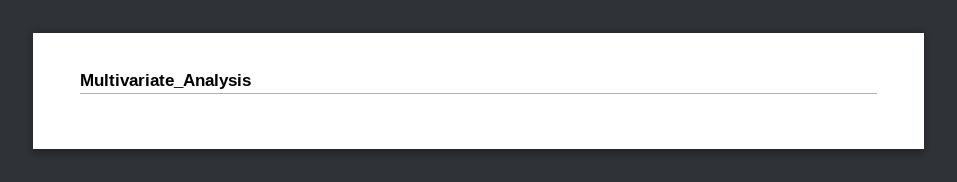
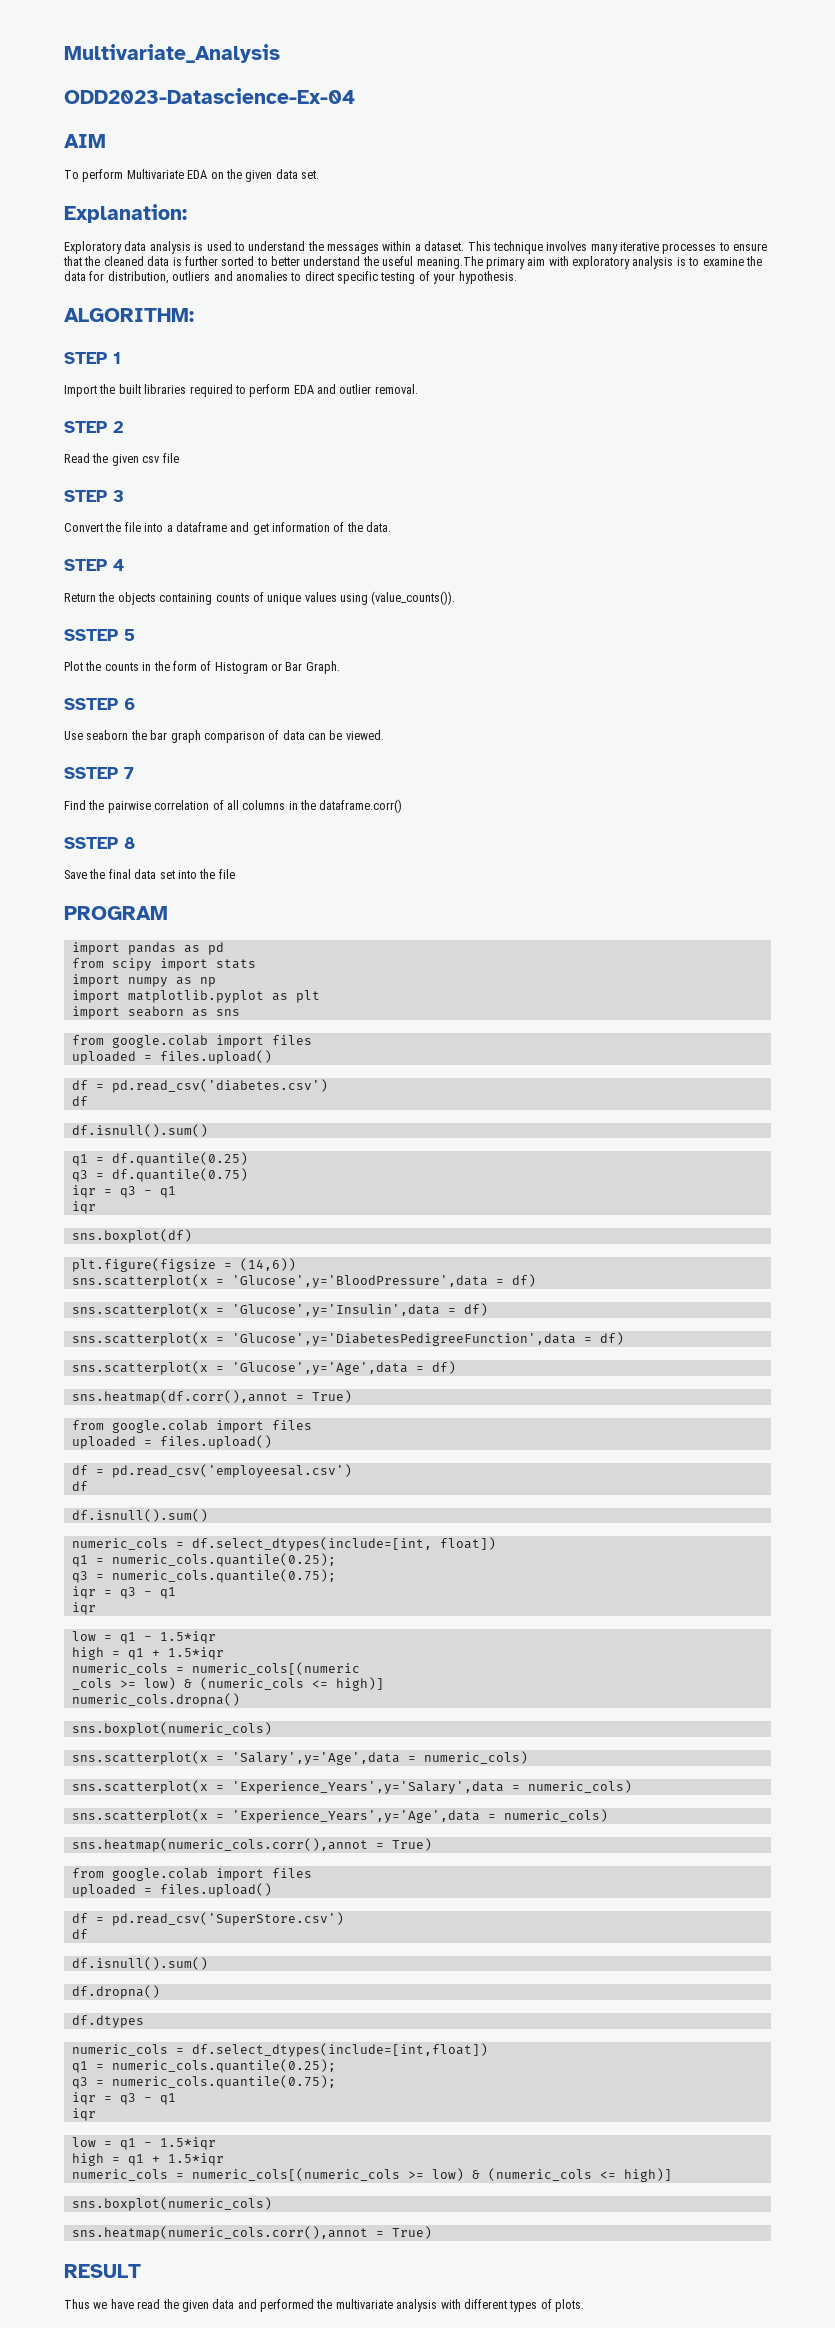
+ ODD2023-Datascience-Ex-04
+ AIM
+ To perform Multivariate EDA on the given data set.
+ Explanation:
+ Exploratory data analysis is used to understand the messages within a dataset. This technique involves many iterative processes to ensure that the cleaned data is further sorted to better understand the useful meaning.The primary aim with exploratory analysis is to examine the data for distribution, outliers and anomalies to direct specific testing of your hypothesis.
+ ALGORITHM:
+ STEP 1
+ Import the built libraries required to perform EDA and outlier removal.
+ STEP 2
+ Read the given csv file
+ STEP 3
+ Convert the file into a dataframe and get information of the data.
+ STEP 4
+ Return the objects containing counts of unique values using (value_counts()).
+ SSTEP 5
+ Plot the counts in the form of Histogram or Bar Graph.
+ SSTEP 6
+ Use seaborn the bar graph comparison of data can be viewed.
+ SSTEP 7
+ Find the pairwise correlation of all columns in the dataframe.corr()
+ SSTEP 8
+ Save the final data set into the file
+ PROGRAM
+ import pandas as pd
+ from scipy import stats
+ import numpy as np
+ import matplotlib.pyplot as plt
+ import seaborn as sns
+ from google.colab import files
+ uploaded = files.upload()
+ df = pd.read_csv('diabetes.csv')
+ df
+ df.isnull().sum()
+ q1 = df.quantile(0.25)
+ q3 = df.quantile(0.75)
+ iqr = q3 - q1
+ iqr
+ sns.boxplot(df)
+ plt.figure(figsize = (14,6))
+ sns.scatterplot(x = 'Glucose',y='BloodPressure',data = df)
+ sns.scatterplot(x = 'Glucose',y='Insulin',data = df)
+ sns.scatterplot(x = 'Glucose',y='DiabetesPedigreeFunction',data = df)
+ sns.scatterplot(x = 'Glucose',y='Age',data = df)
+ sns.heatmap(df.corr(),annot = True)
+ from google.colab import files
+ uploaded = files.upload()
+ df = pd.read_csv('employeesal.csv')
+ df
+ df.isnull().sum()
+ numeric_cols = df.select_dtypes(include=[int, float])
+ q1 = numeric_cols.quantile(0.25);
+ q3 = numeric_cols.quantile(0.75);
+ iqr = q3 - q1
+ iqr
+ low = q1 - 1.5*iqr
+ high = q1 + 1.5*iqr
+ numeric_cols = numeric_cols[(numeric
+ _cols >= low) & (numeric_cols <= high)]
+ numeric_cols.dropna()
+ sns.boxplot(numeric_cols)
+ sns.scatterplot(x = 'Salary',y='Age',data = numeric_cols)
+ sns.scatterplot(x = 'Experience_Years',y='Salary',data = numeric_cols)
+ sns.scatterplot(x = 'Experience_Years',y='Age',data = numeric_cols)
+ sns.heatmap(numeric_cols.corr(),annot = True)
+ from google.colab import files
+ uploaded = files.upload()
+ df = pd.read_csv('SuperStore.csv')
+ df
+ df.isnull().sum()
+ df.dropna()
+ df.dtypes
+ numeric_cols = df.select_dtypes(include=[int,float])
+ q1 = numeric_cols.quantile(0.25);
+ q3 = numeric_cols.quantile(0.75);
+ iqr = q3 - q1
+ iqr
+ low = q1 - 1.5*iqr
+ high = q1 + 1.5*iqr
+ numeric_cols = numeric_cols[(numeric_cols >= low) & (numeric_cols <= high)]
+ sns.boxplot(numeric_cols)
+ sns.heatmap(numeric_cols.corr(),annot = True)
+ RESULT
+ Thus we have read the given data and performed the multivariate analysis with different types of plots.

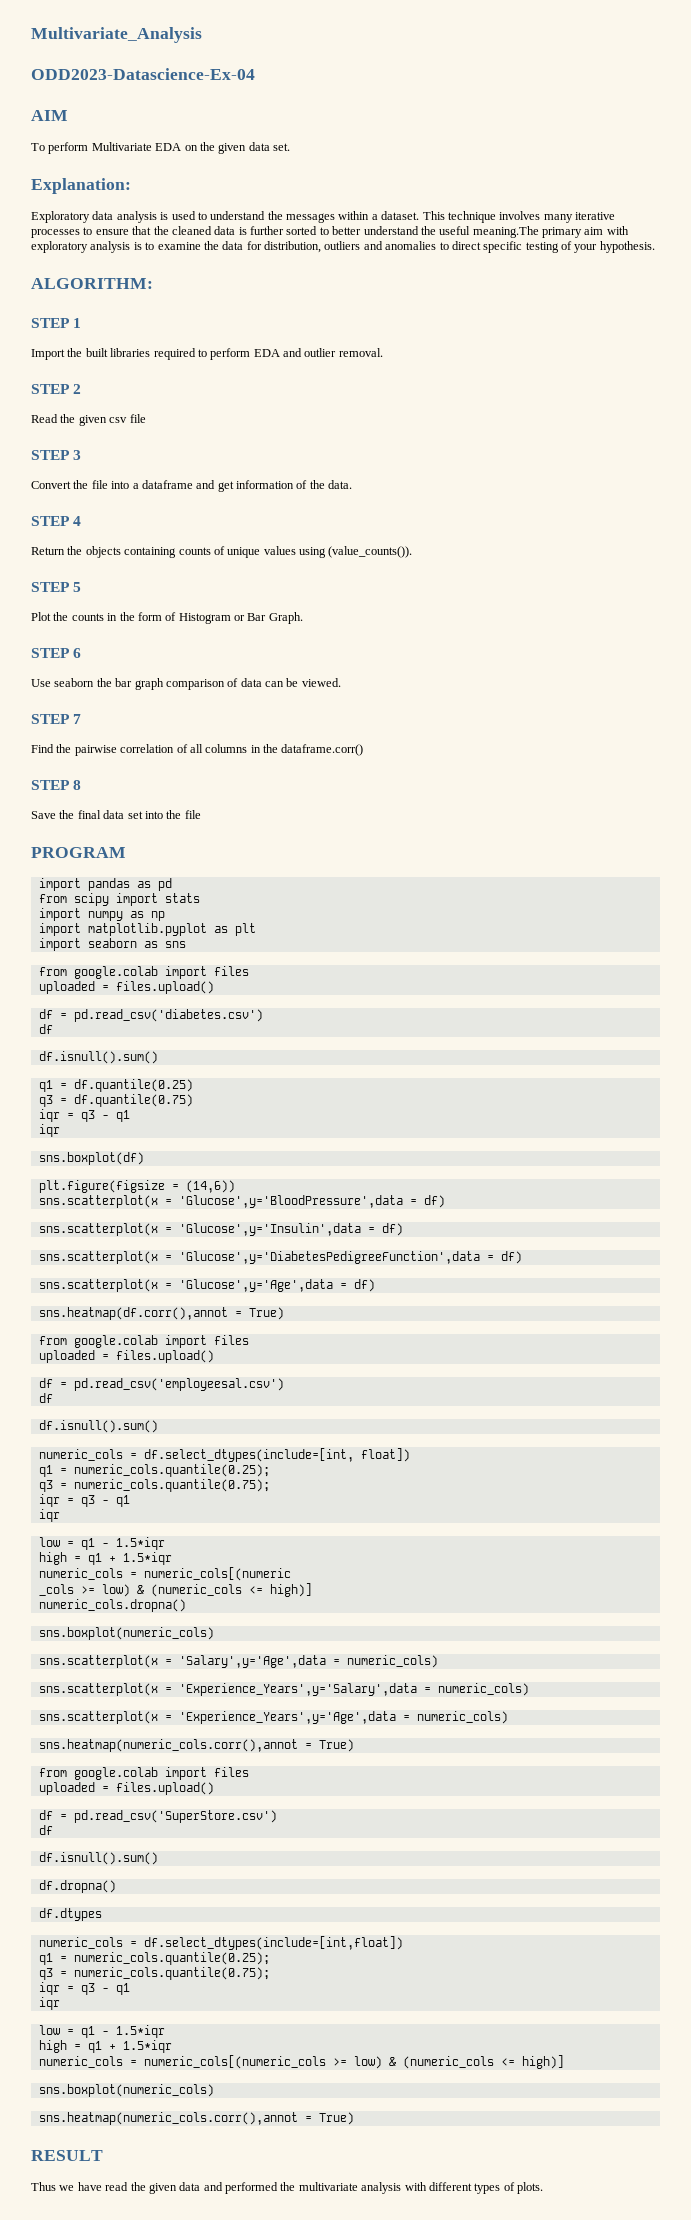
- SSTEP 5
+ STEP 5
- SSTEP 6
+ STEP 6
- SSTEP 7
+ STEP 7
- SSTEP 8
+ STEP 8

